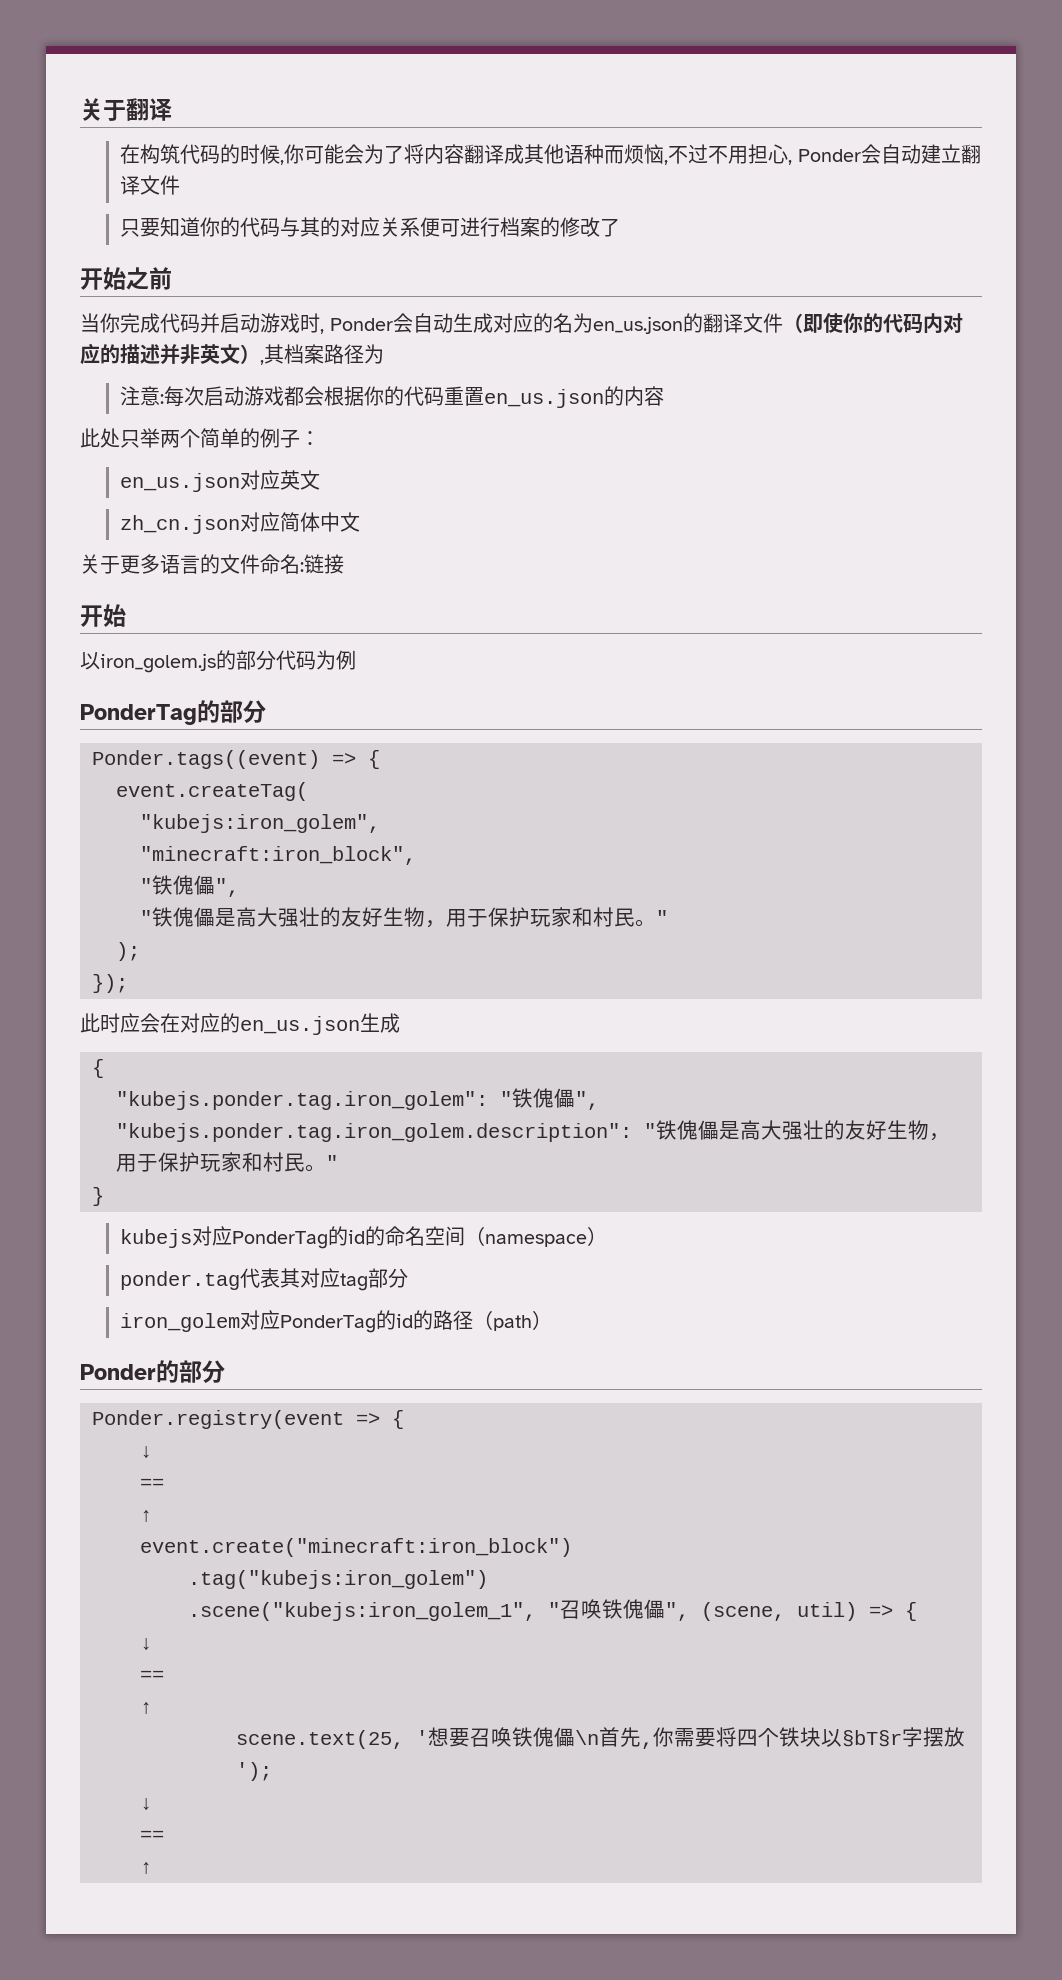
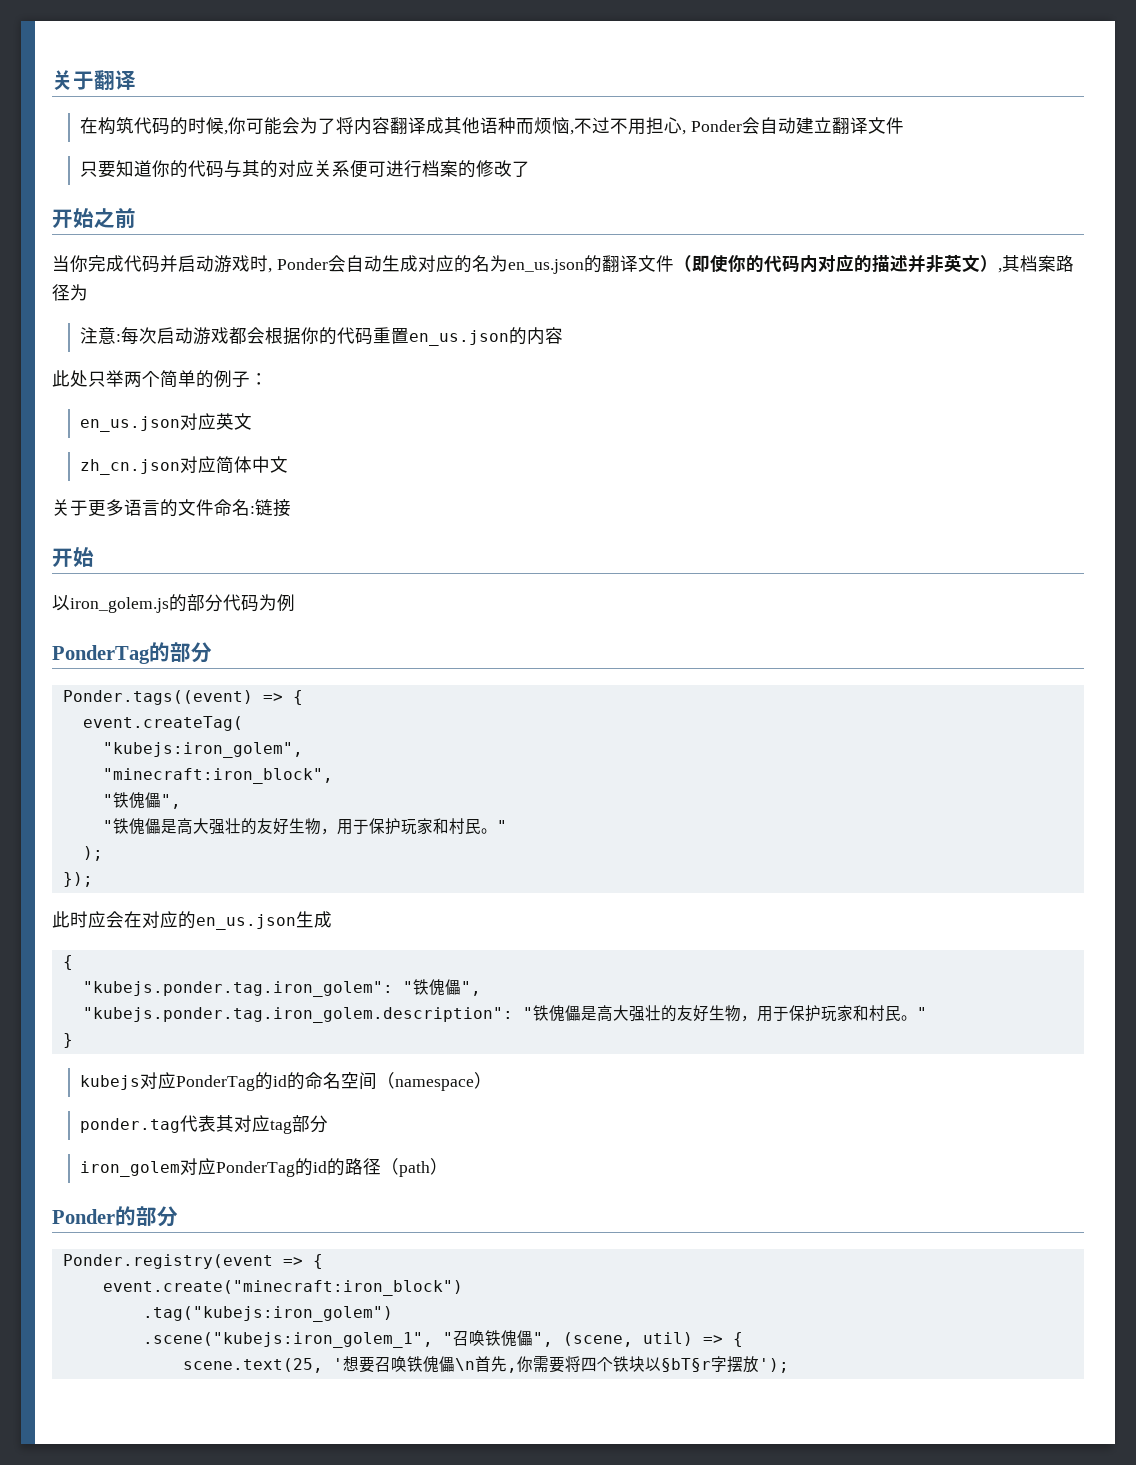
  Ponder.registry(event => {
- ↓
- ==
- ↑
  .scene("kubejs:iron_golem_1", "召唤铁傀儡", (scene, util) => {
- ↓
- ==
- ↑
  scene.text(25, '想要召唤铁傀儡\n首先,你需要将四个铁块以§bT§r字摆放');
- ↓
- ==
- ↑

